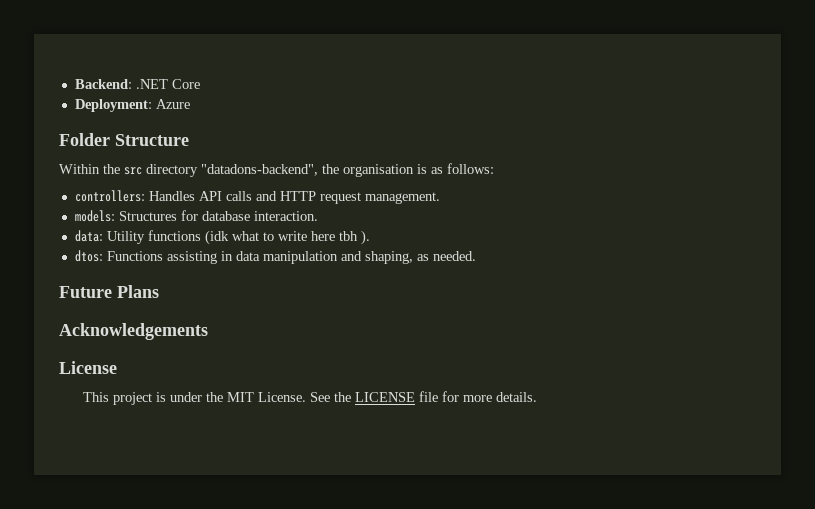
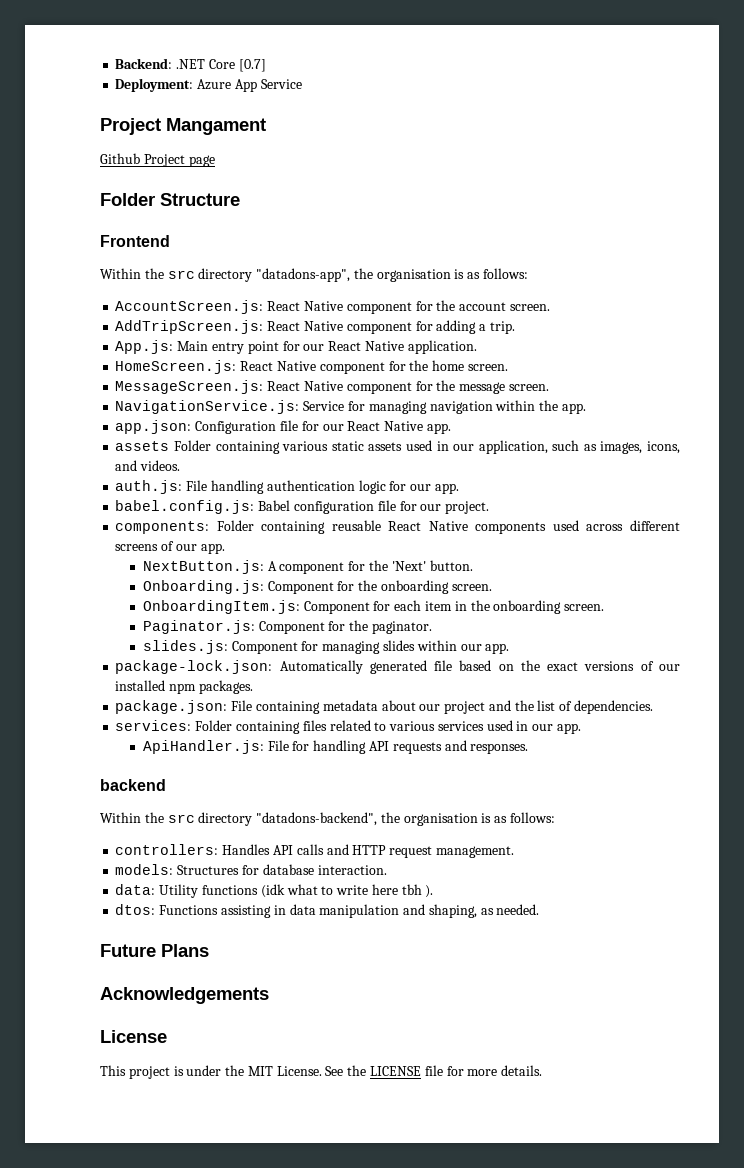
- Backend: .NET Core
+ Backend: .NET Core [0.7]
- Deployment: Azure
+ Deployment: Azure App Service
+ Project Mangament
+ Github Project page
  Folder Structure
+ Frontend
+ Within the src directory "datadons-app", the organisation is as follows:
+ AccountScreen.js: React Native component for the account screen.
+ AddTripScreen.js: React Native component for adding a trip.
+ App.js: Main entry point for our React Native application.
+ HomeScreen.js: React Native component for the home screen.
+ MessageScreen.js: React Native component for the message screen.
+ NavigationService.js: Service for managing navigation within the app.
+ app.json: Configuration file for our React Native app.
+ assets Folder containing various static assets used in our application, such as images, icons, and videos.
+ auth.js: File handling authentication logic for our app.
+ babel.config.js: Babel configuration file for our project.
+ components: Folder containing reusable React Native components used across different screens of our app.
+ NextButton.js: A component for the 'Next' button.
+ Onboarding.js: Component for the onboarding screen.
+ OnboardingItem.js: Component for each item in the onboarding screen.
+ Paginator.js: Component for the paginator.
+ slides.js: Component for managing slides within our app.
+ package-lock.json: Automatically generated file based on the exact versions of our installed npm packages.
+ package.json: File containing metadata about our project and the list of dependencies.
+ services: Folder containing files related to various services used in our app.
+ ApiHandler.js: File for handling API requests and responses.
+ backend

